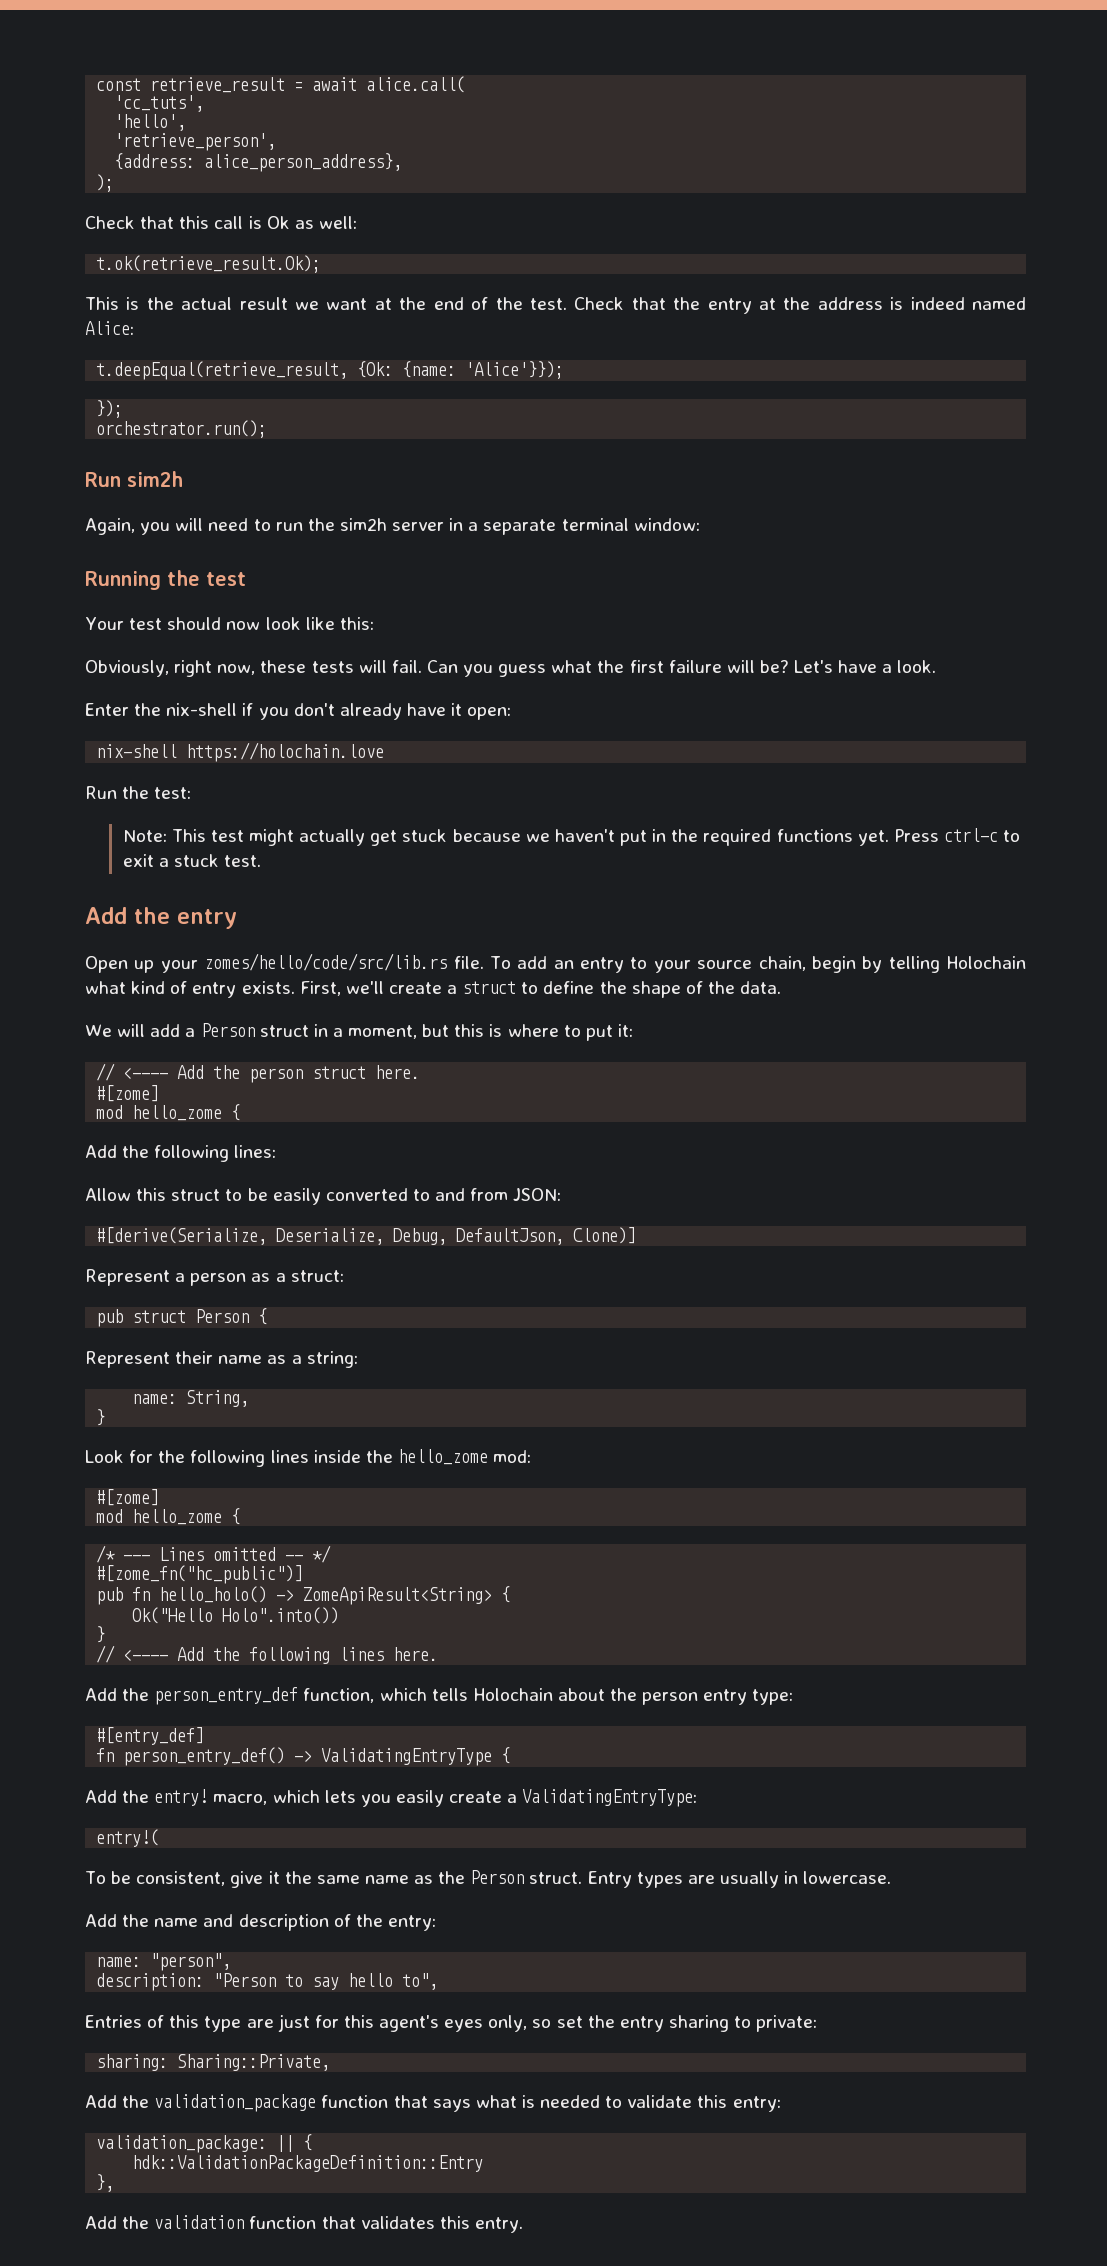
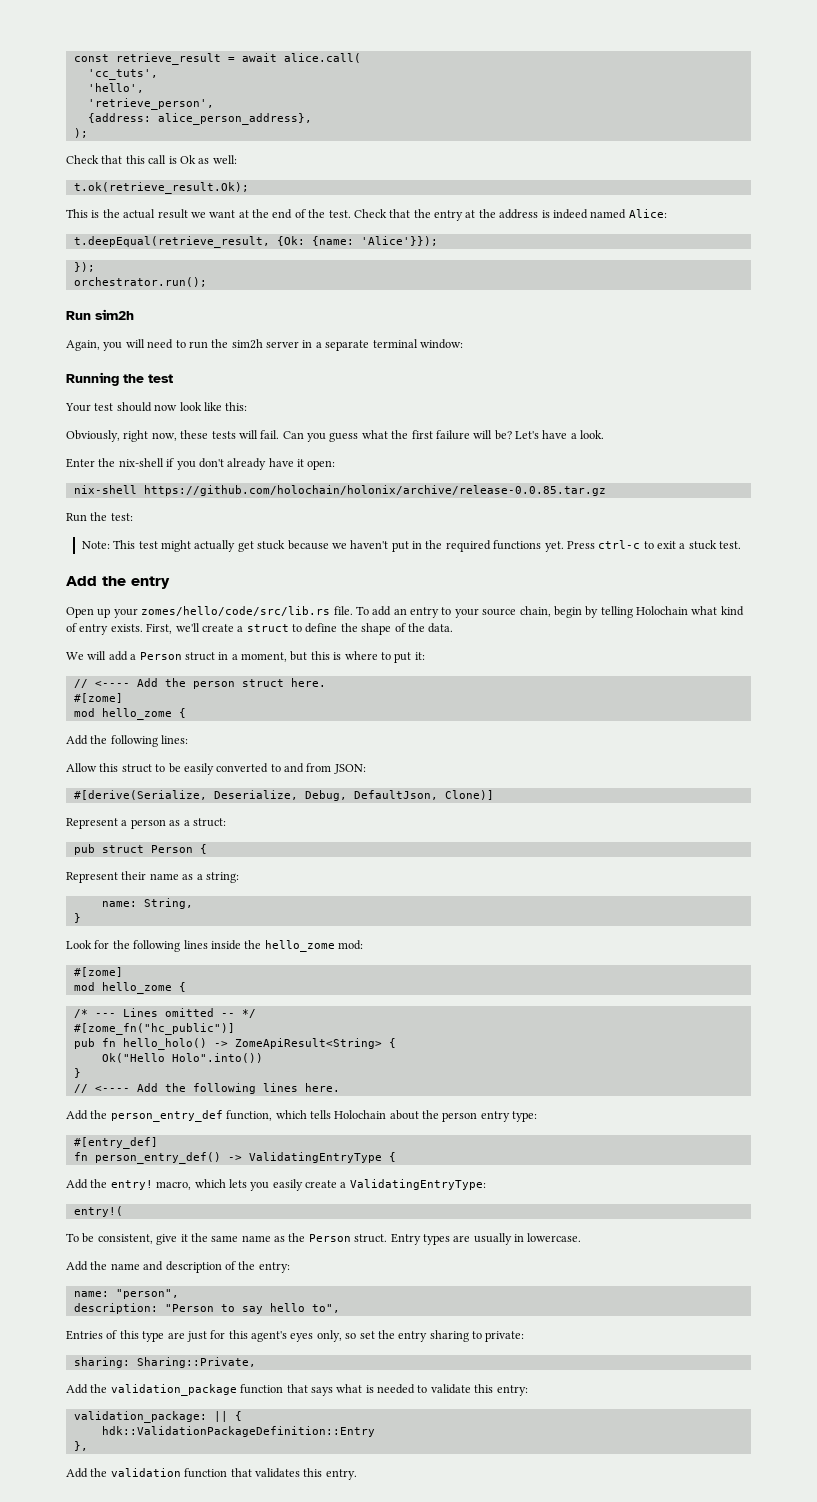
- nix-shell https://holochain.love
+ nix-shell https://github.com/holochain/holonix/archive/release-0.0.85.tar.gz

